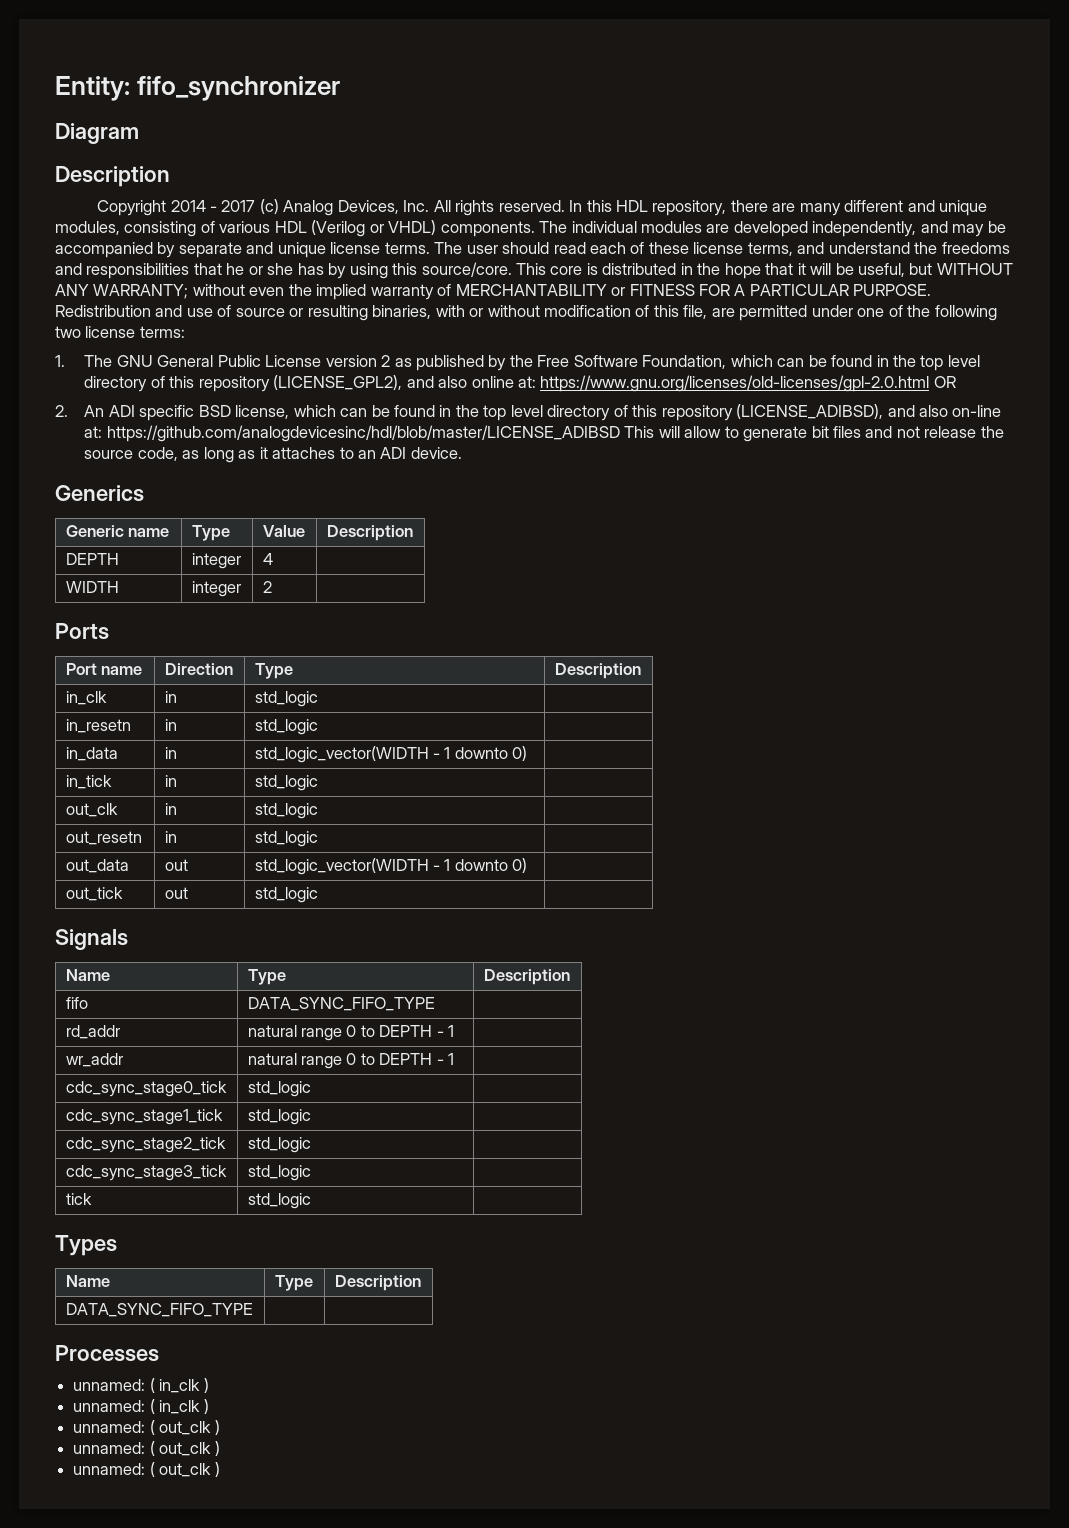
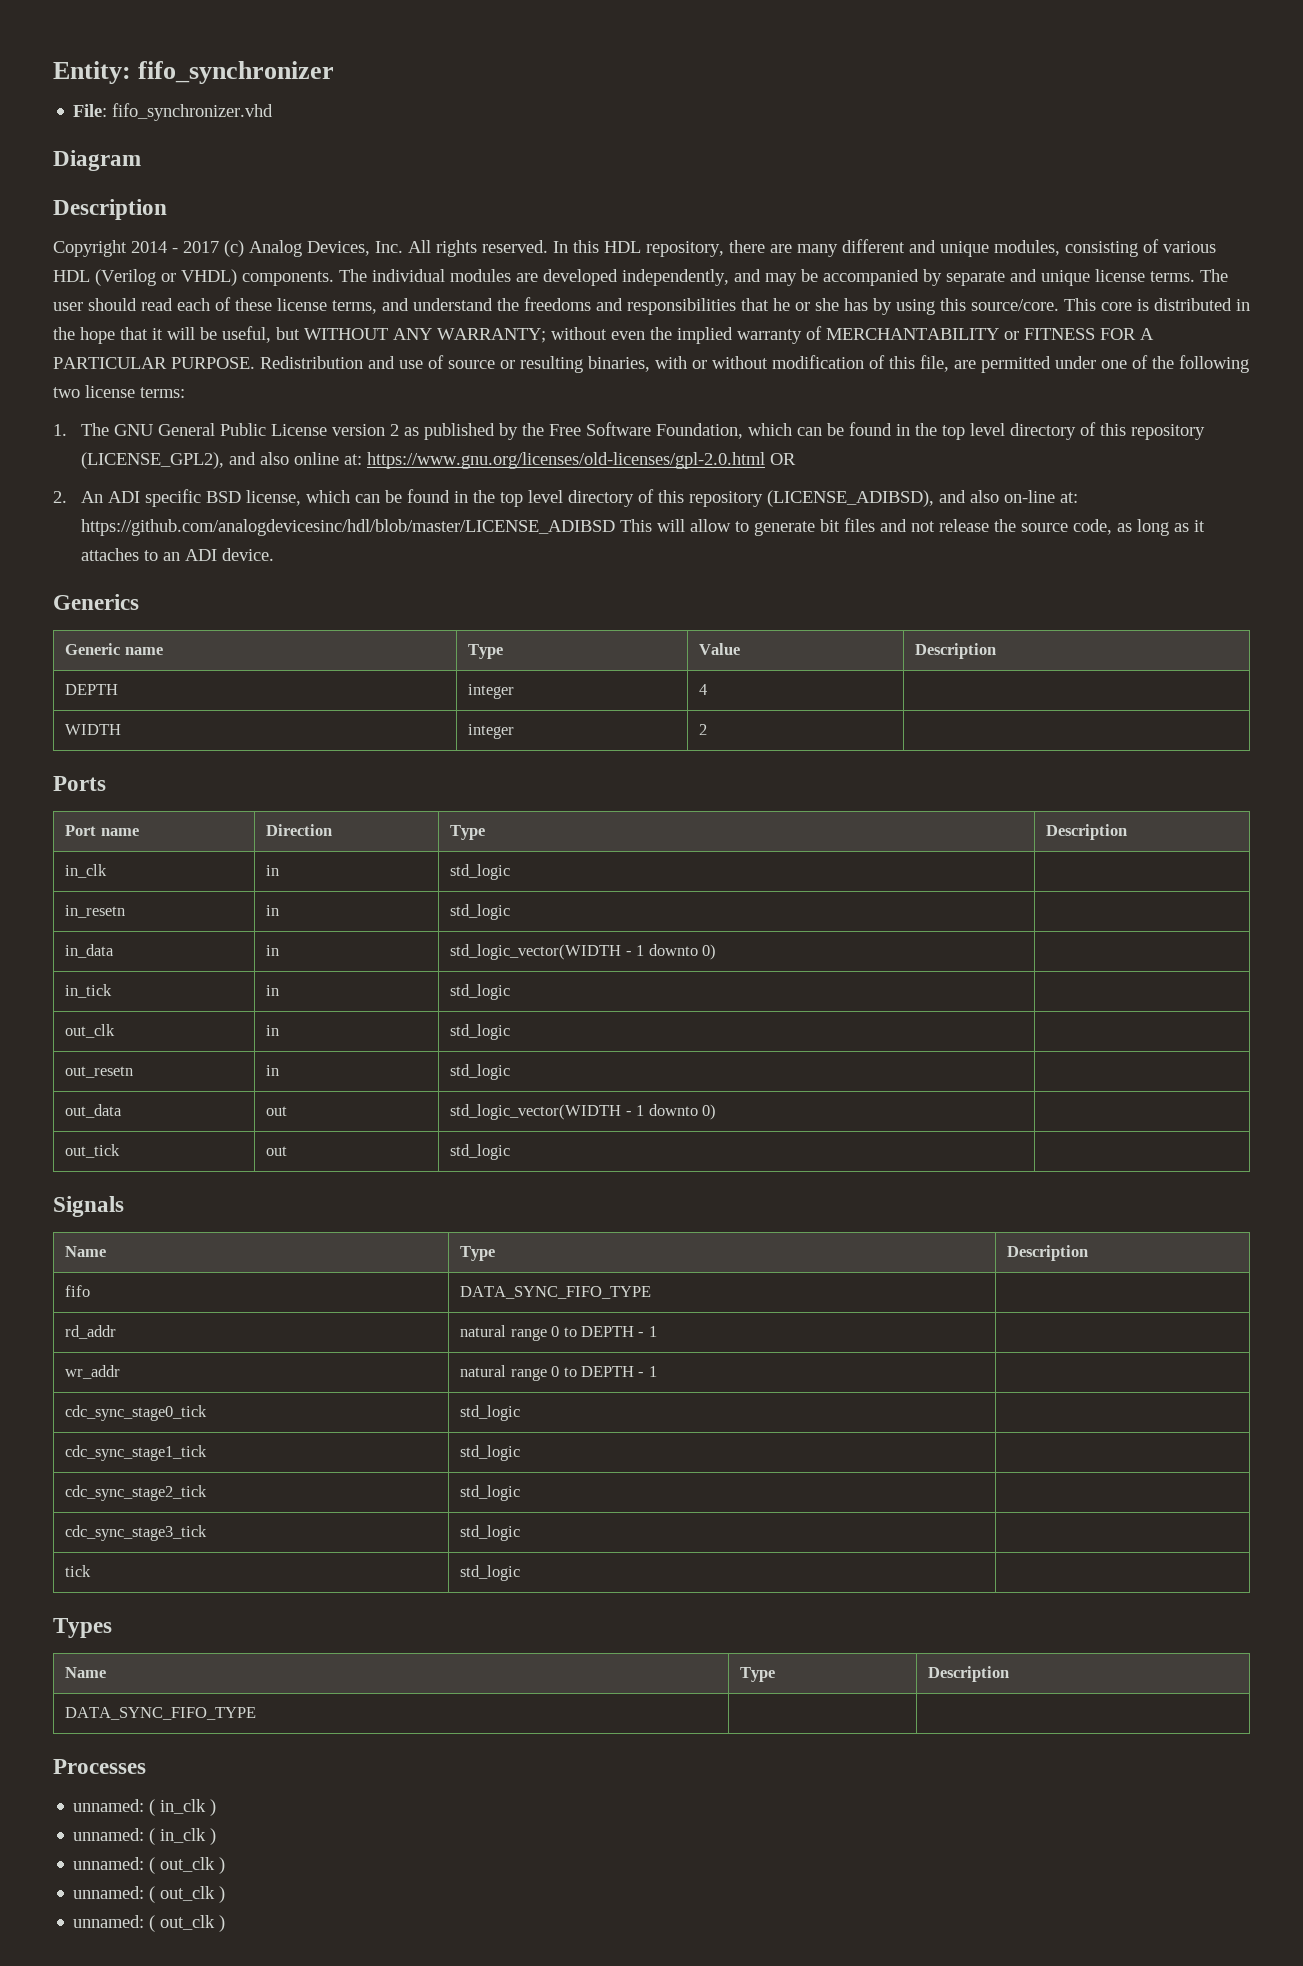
+ File: fifo_synchronizer.vhd

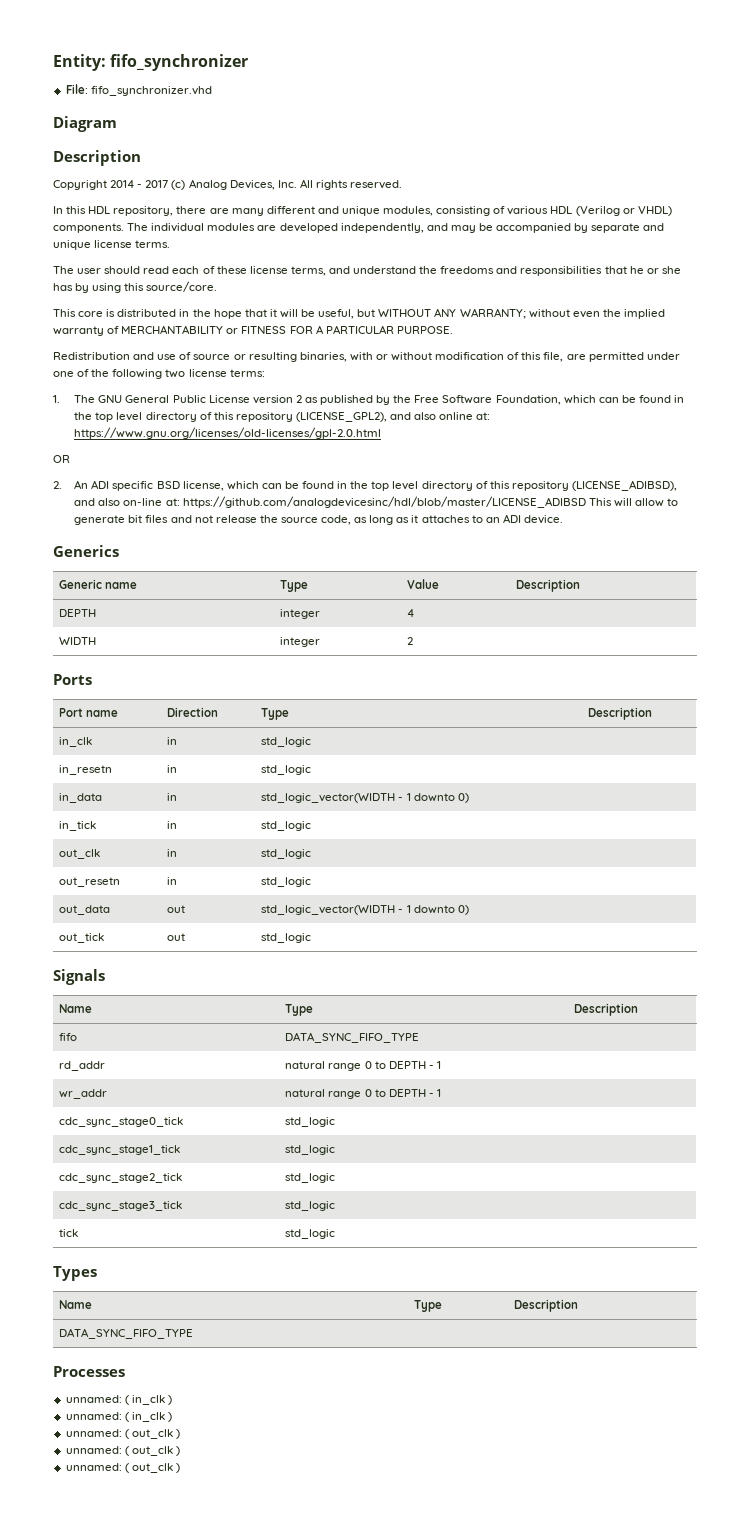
- Copyright 2014 - 2017 (c) Analog Devices, Inc. All rights reserved. In this HDL repository, there are many different and unique modules, consisting of various HDL (Verilog or VHDL) components.
+ Copyright 2014 - 2017 (c) Analog Devices, Inc. All rights reserved.
+ In this HDL repository, there are many different and unique modules, consisting of various HDL (Verilog or VHDL) components.
- The individual modules are developed independently, and may be accompanied by separate and unique license terms. The user should read each of these license terms, and understand the freedoms and responsibilities that he or she has by using this source/core. This core is distributed in the hope that it will be useful, but WITHOUT ANY WARRANTY;
+ The individual modules are developed independently, and may be accompanied by separate and unique license terms.
+ The user should read each of these license terms, and understand the freedoms and responsibilities that he or she has by using this source/core.
+ This core is distributed in the hope that it will be useful, but WITHOUT ANY WARRANTY;
- without even the implied warranty of MERCHANTABILITY or FITNESS FOR A PARTICULAR PURPOSE. Redistribution and use of source or resulting binaries, with or without modification of this file, are permitted under one of the following two license terms:
+ without even the implied warranty of MERCHANTABILITY or FITNESS FOR A PARTICULAR PURPOSE.
+ Redistribution and use of source or resulting binaries, with or without modification of this file, are permitted under one of the following two license terms:
- 1. The GNU General Public License version 2 as published by the Free Software Foundation, which can be found in the top level directory of this repository (LICENSE_GPL2), and also online at: https://www.gnu.org/licenses/old-licenses/gpl-2.0.html OR
+ 1. The GNU General Public License version 2 as published by the Free Software Foundation, which can be found in the top level directory of this repository (LICENSE_GPL2), and also online at: https://www.gnu.org/licenses/old-licenses/gpl-2.0.html
+ OR

